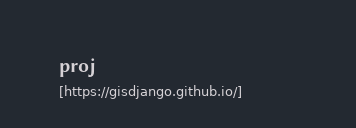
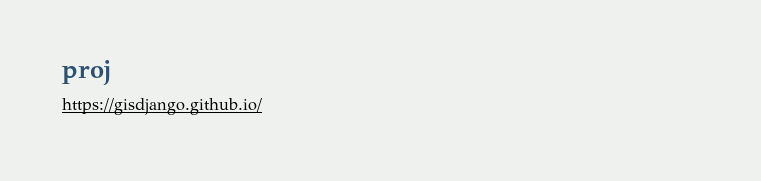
- [https://gisdjango.github.io/]
+ https://gisdjango.github.io/

